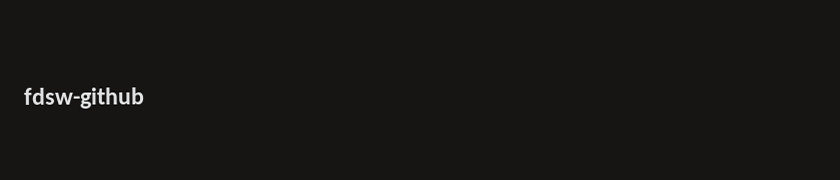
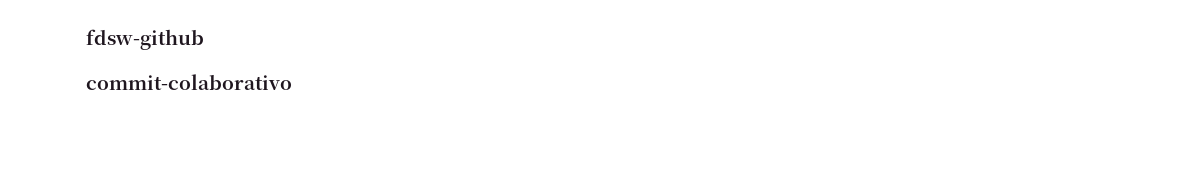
+ commit-colaborativo

